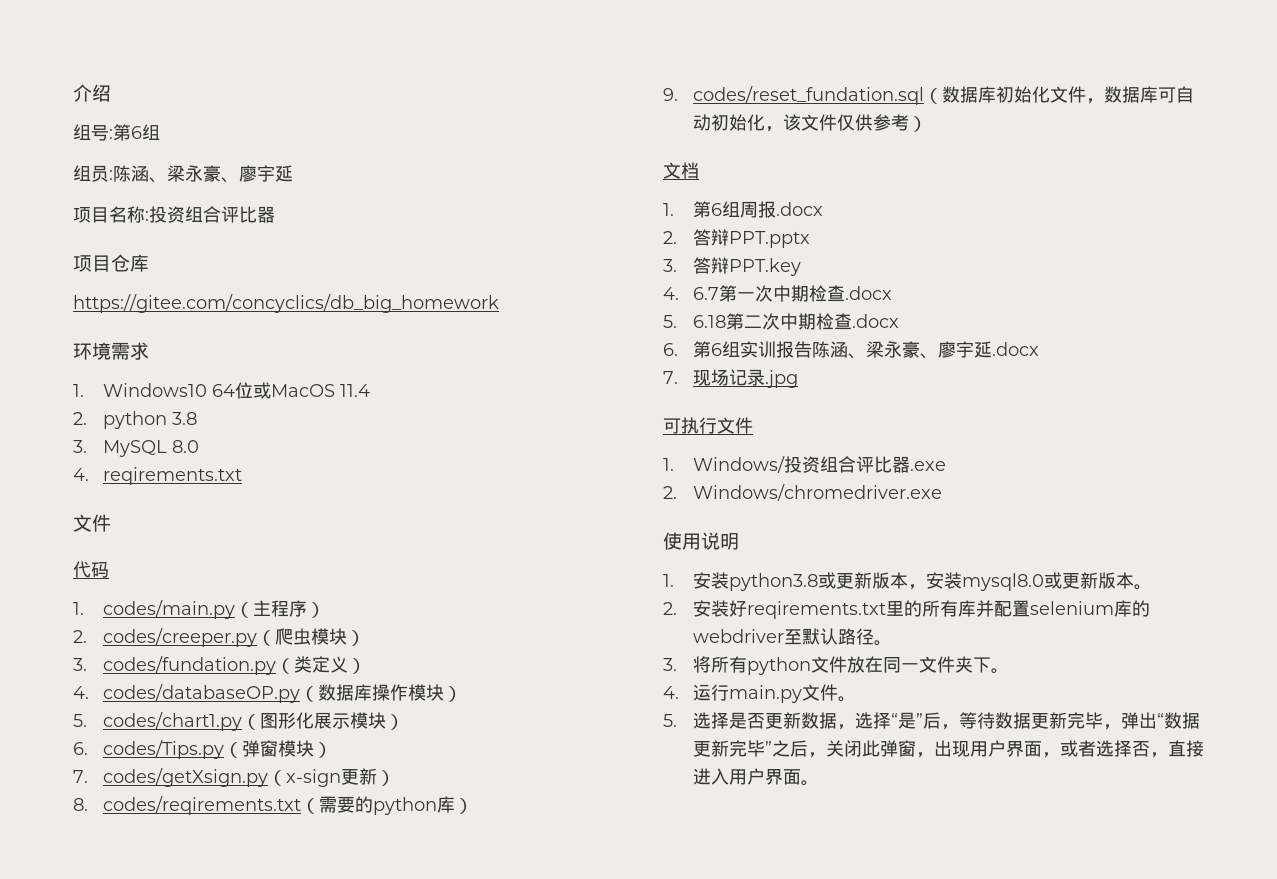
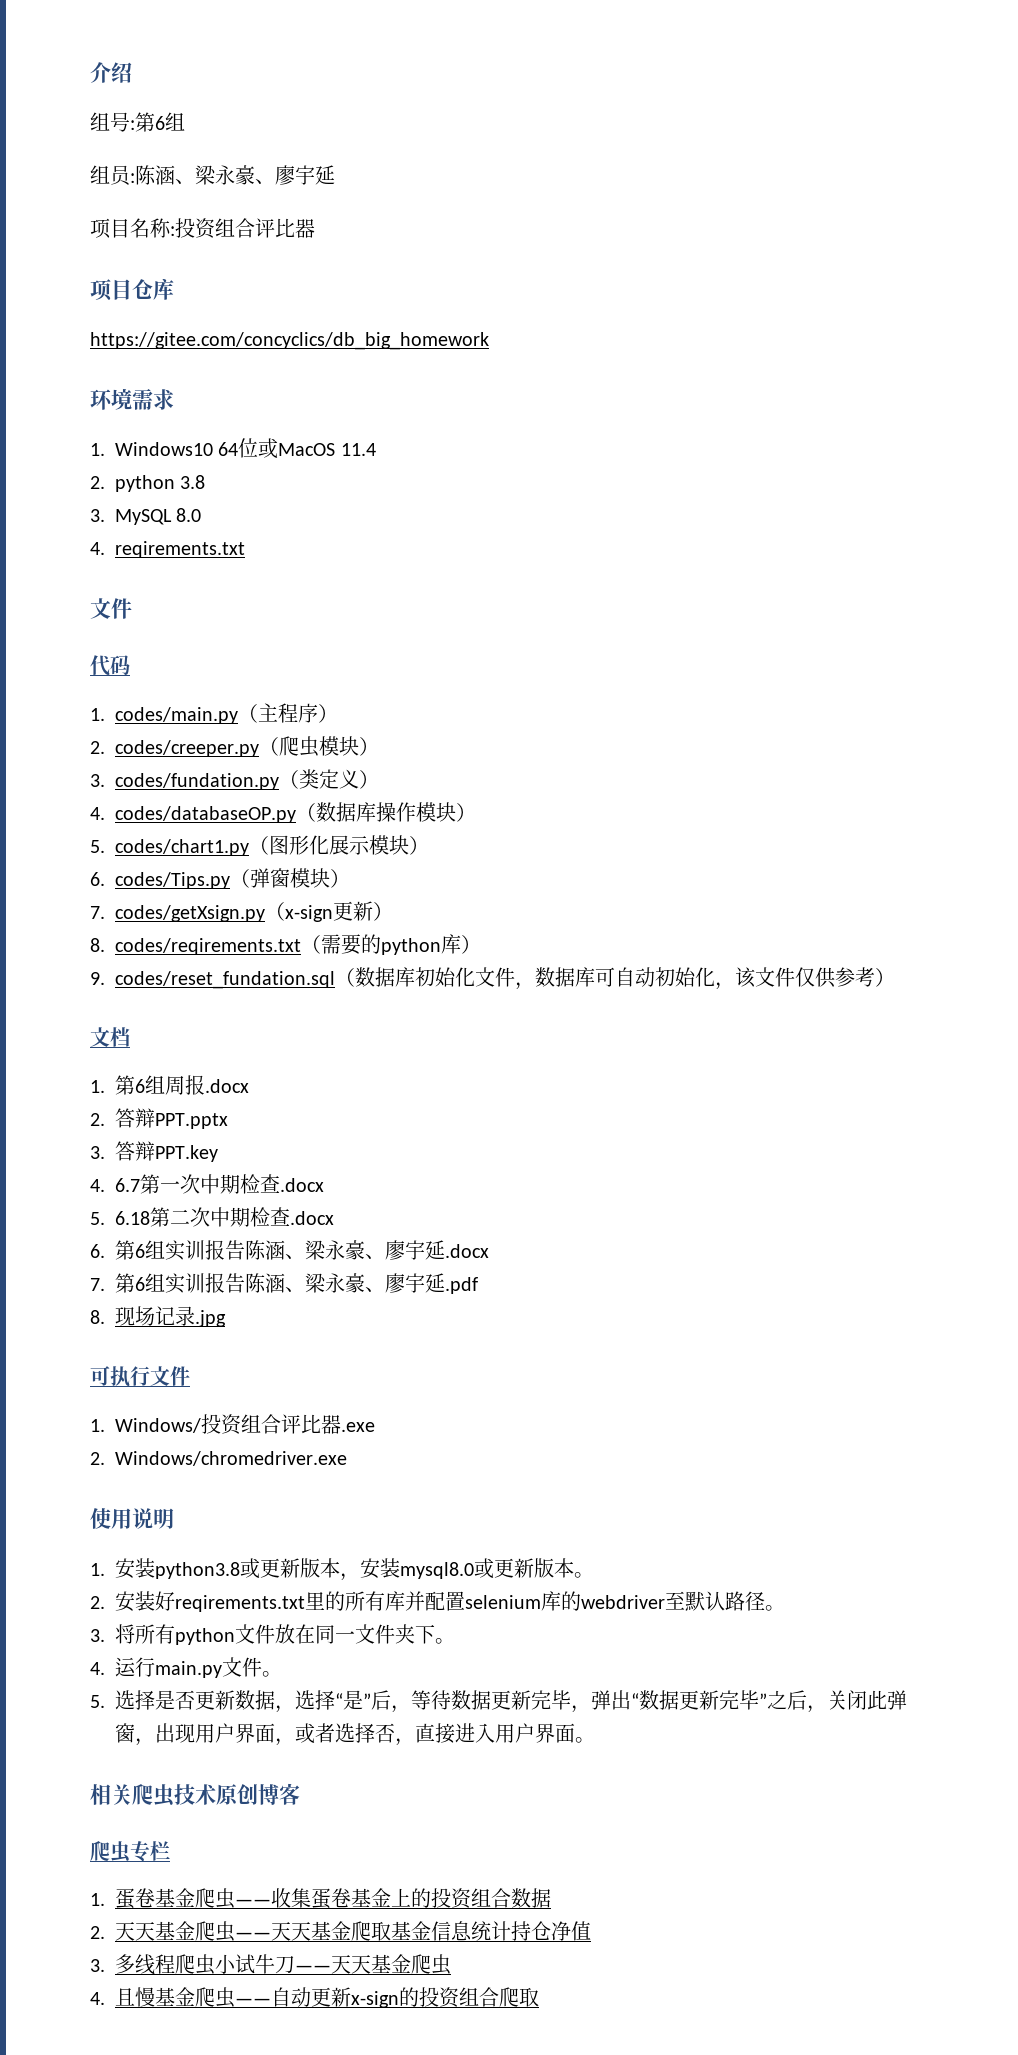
- 7.现场记录.jpg
+ 7.第6组实训报告陈涵、梁永豪、廖宇延.pdf
+ 8.现场记录.jpg
+ 相关爬虫技术原创博客
+ 爬虫专栏
+ 1.蛋卷基金爬虫——收集蛋卷基金上的投资组合数据
+ 2.天天基金爬虫——天天基金爬取基金信息统计持仓净值
+ 3.多线程爬虫小试牛刀——天天基金爬虫
+ 4.且慢基金爬虫——自动更新x-sign的投资组合爬取

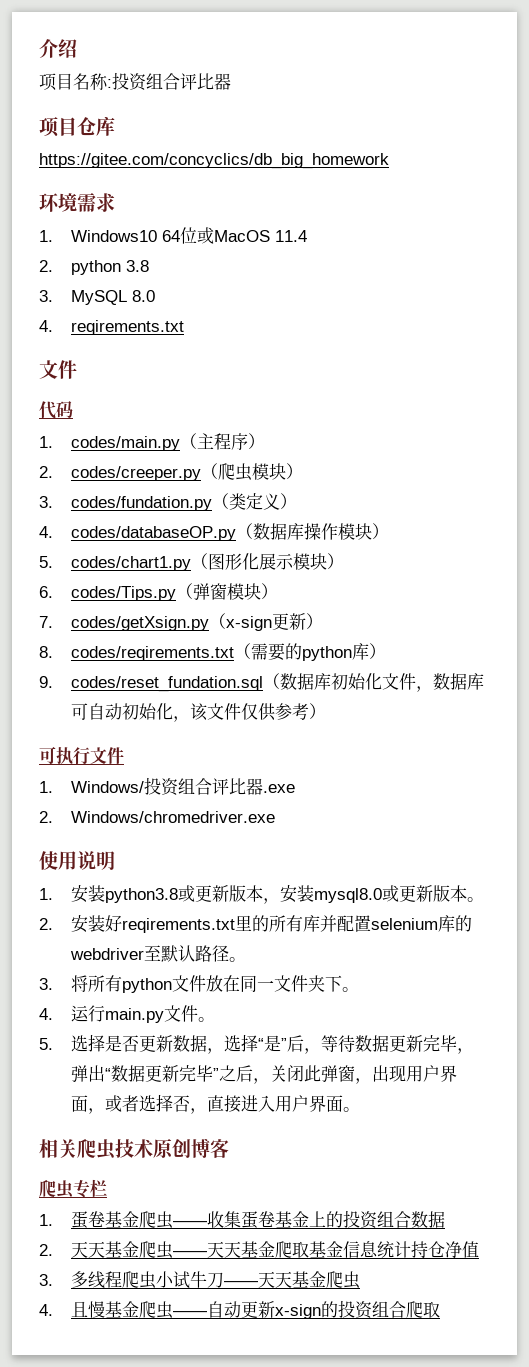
- 组号:第6组
- 组员:陈涵、梁永豪、廖宇延
- 文档
- 1.第6组周报.docx
- 2.答辩PPT.pptx
- 3.答辩PPT.key
- 4. 6.7第一次中期检查.docx
- 5. 6.18第二次中期检查.docx
- 6.第6组实训报告陈涵、梁永豪、廖宇延.docx
- 7.第6组实训报告陈涵、梁永豪、廖宇延.pdf
- 8.现场记录.jpg

